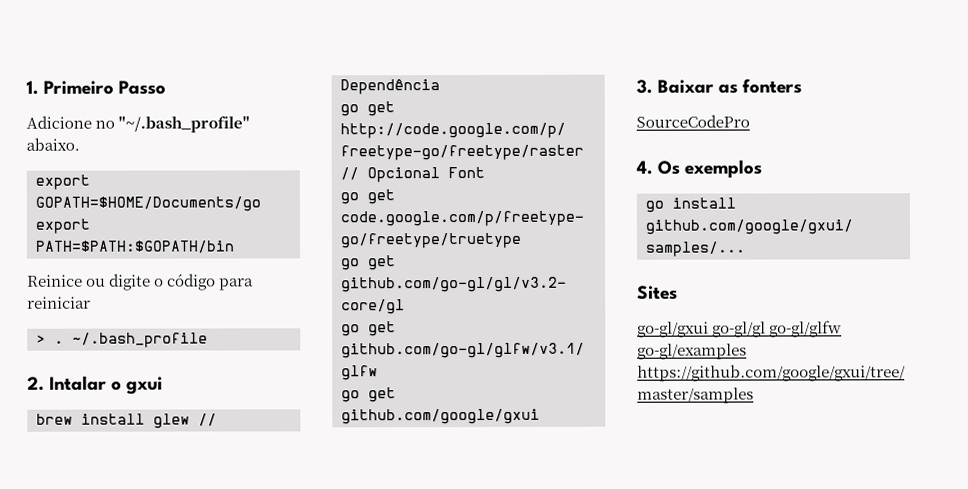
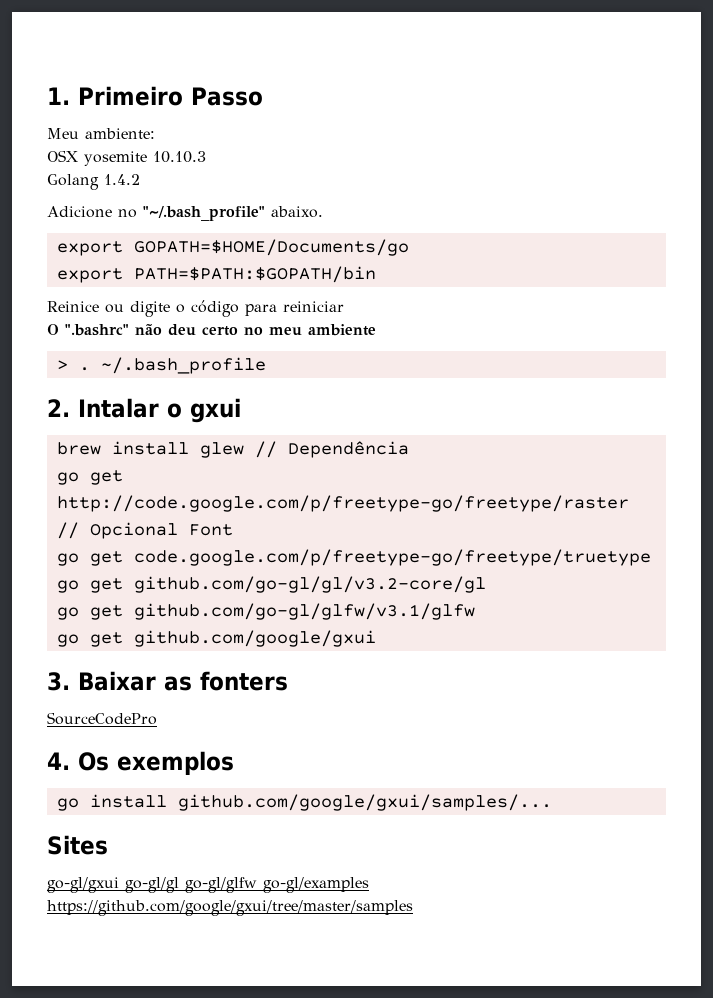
+ Meu ambiente:
+ OSX yosemite 10.10.3
+ Golang 1.4.2
+ O ".bashrc" não deu certo no meu ambiente

